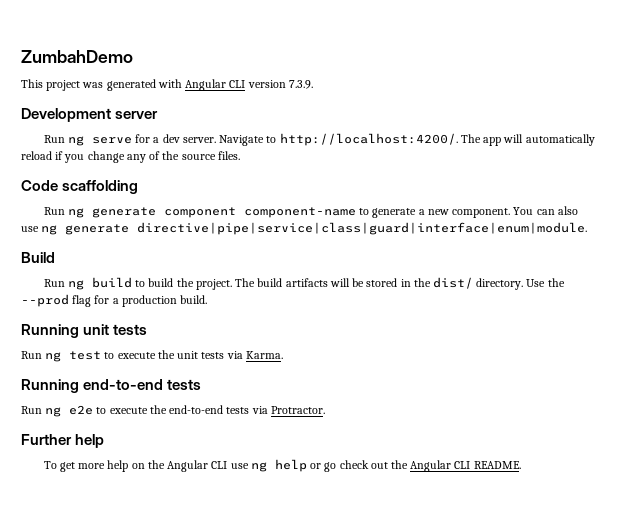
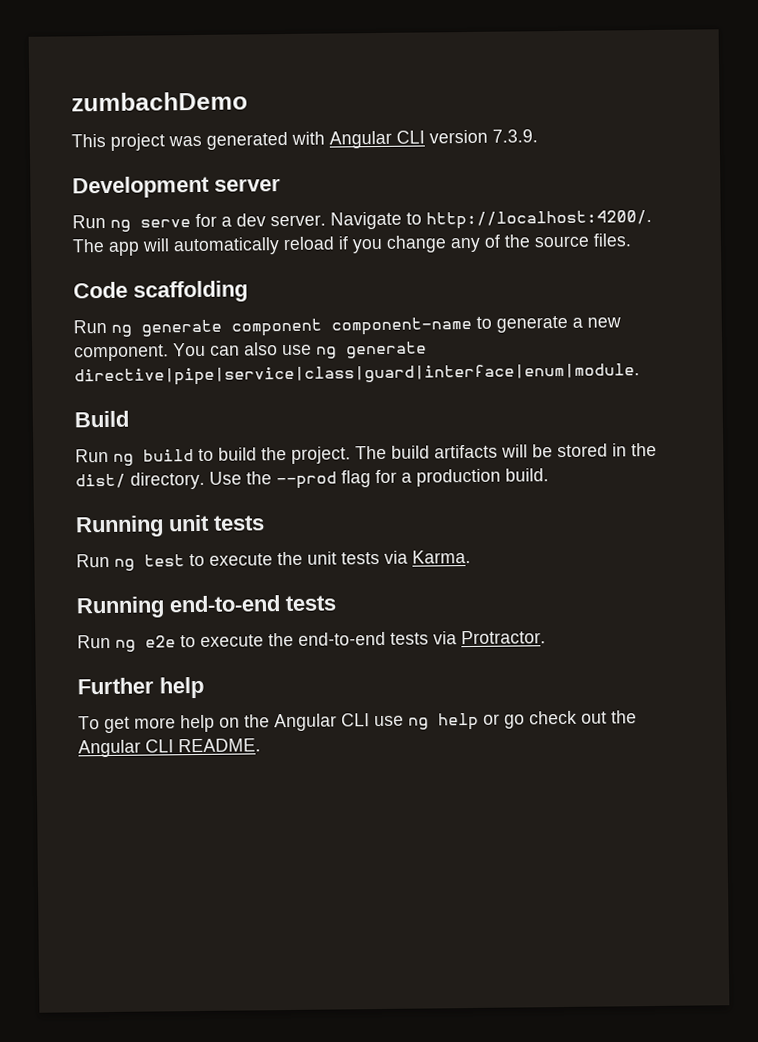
- ZumbahDemo
+ zumbachDemo

